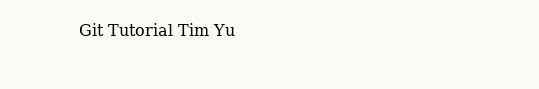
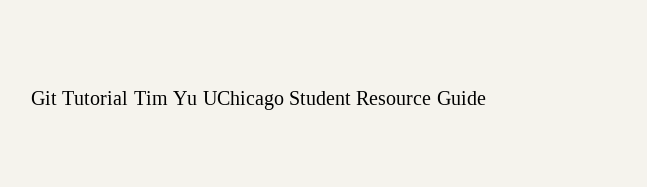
- Git Tutorial Tim Yu
+ Git Tutorial Tim Yu UChicago Student Resource Guide

